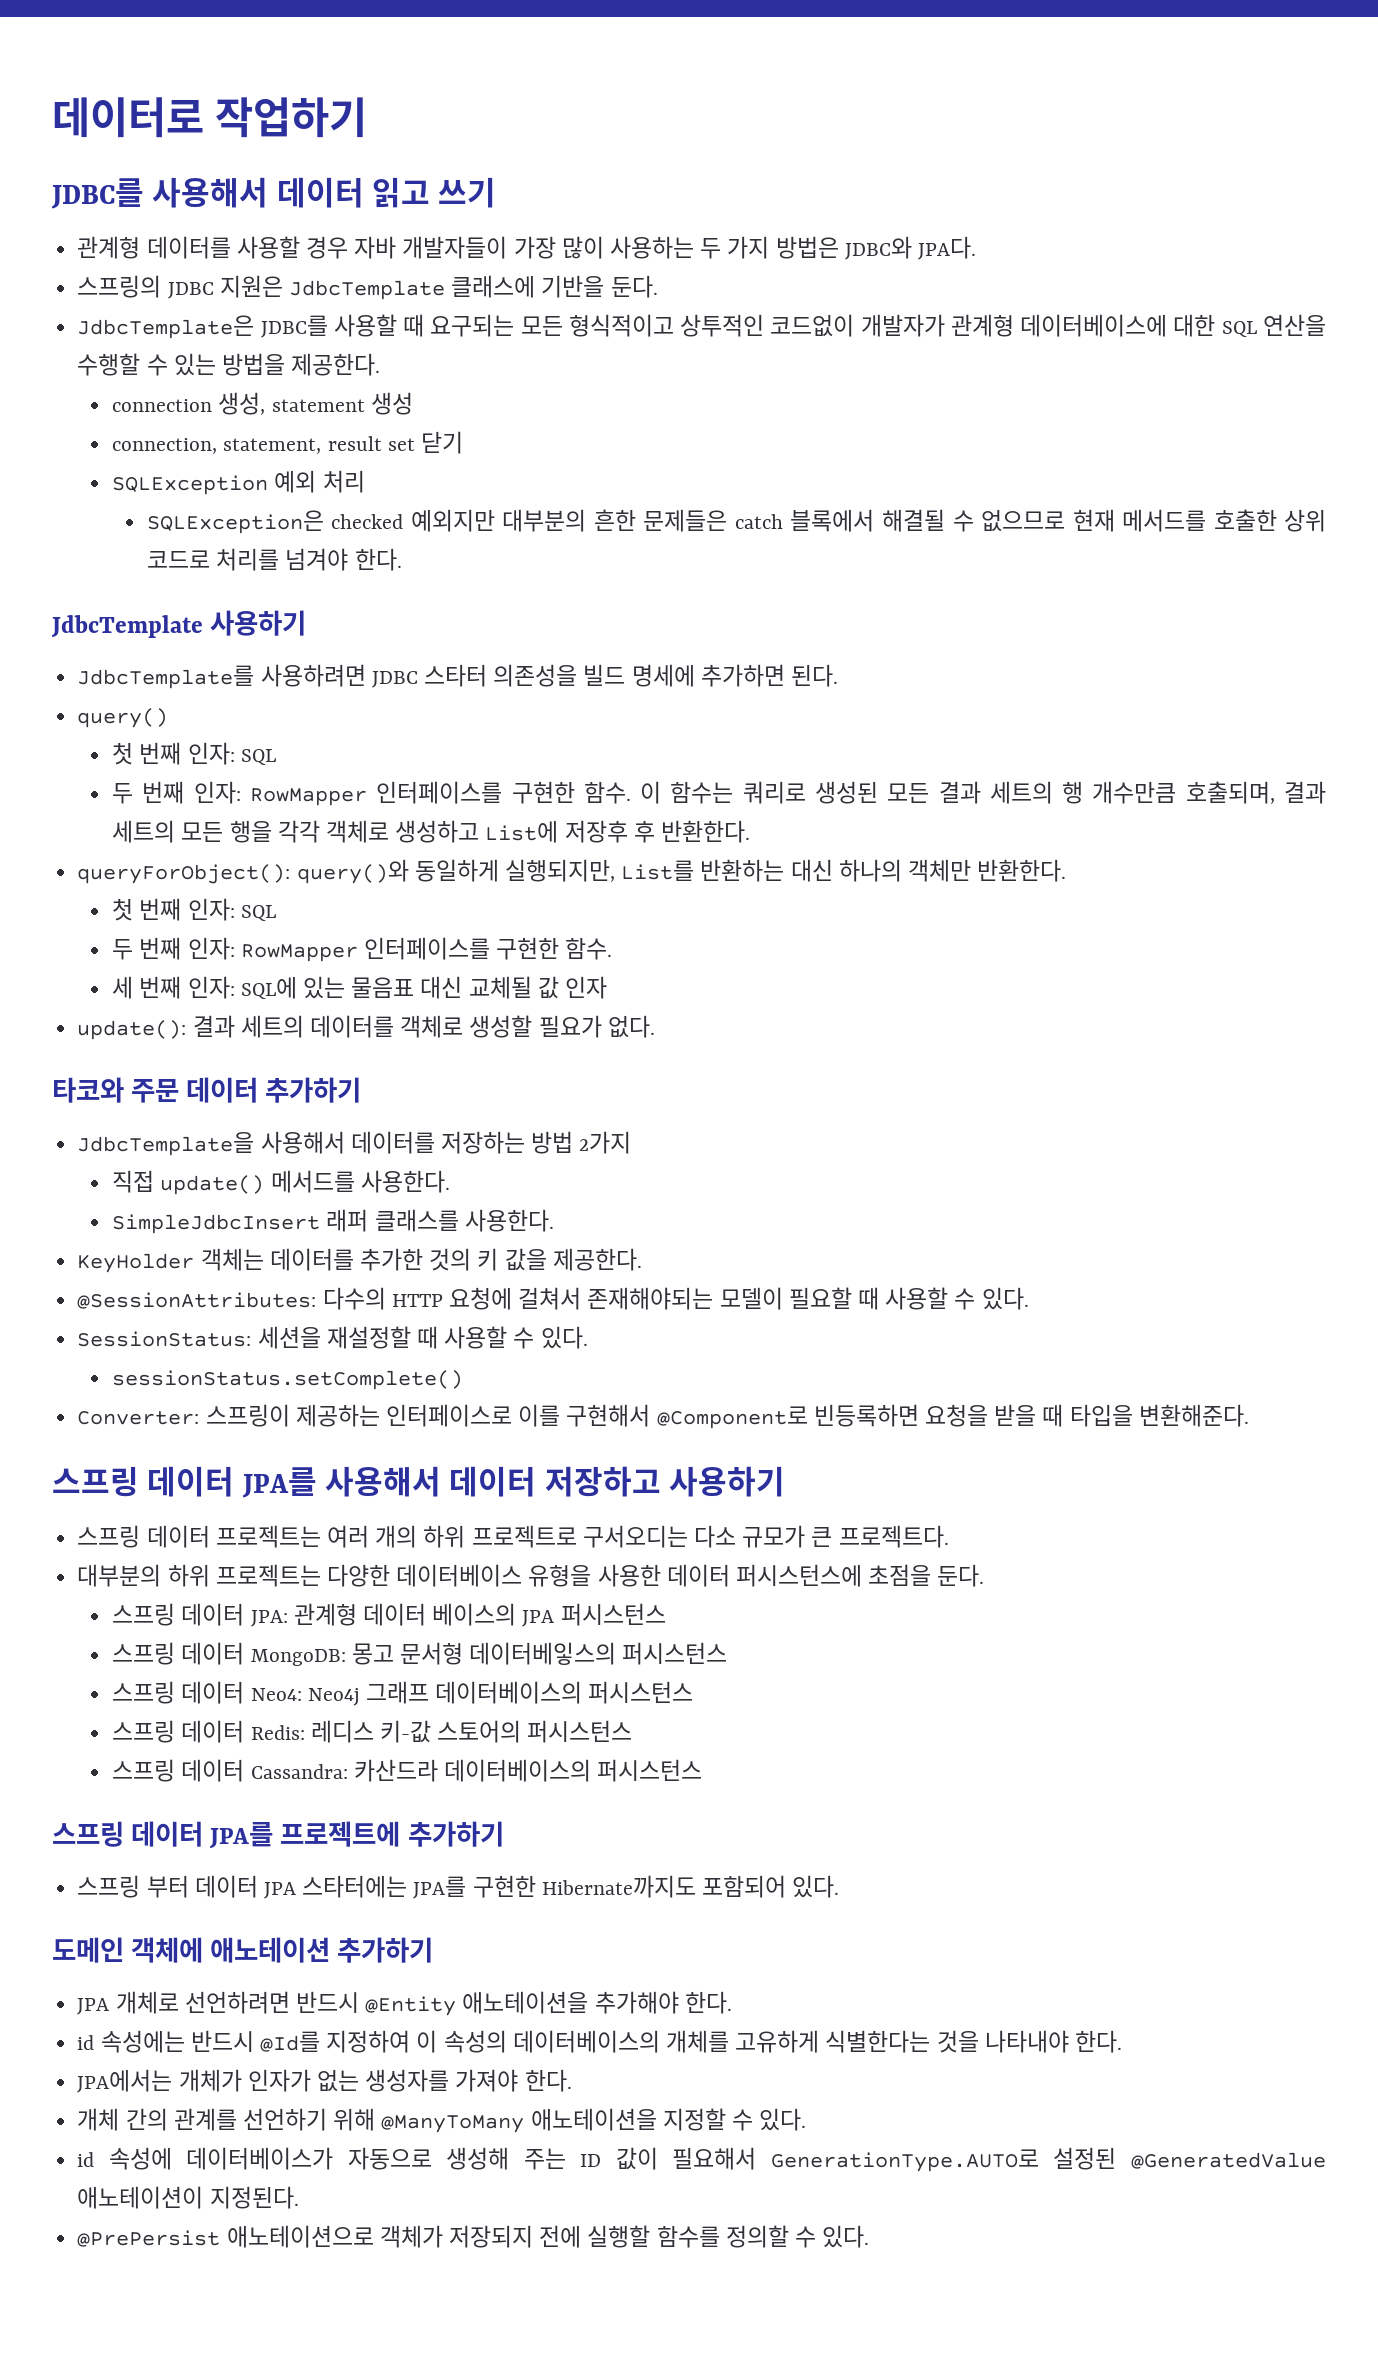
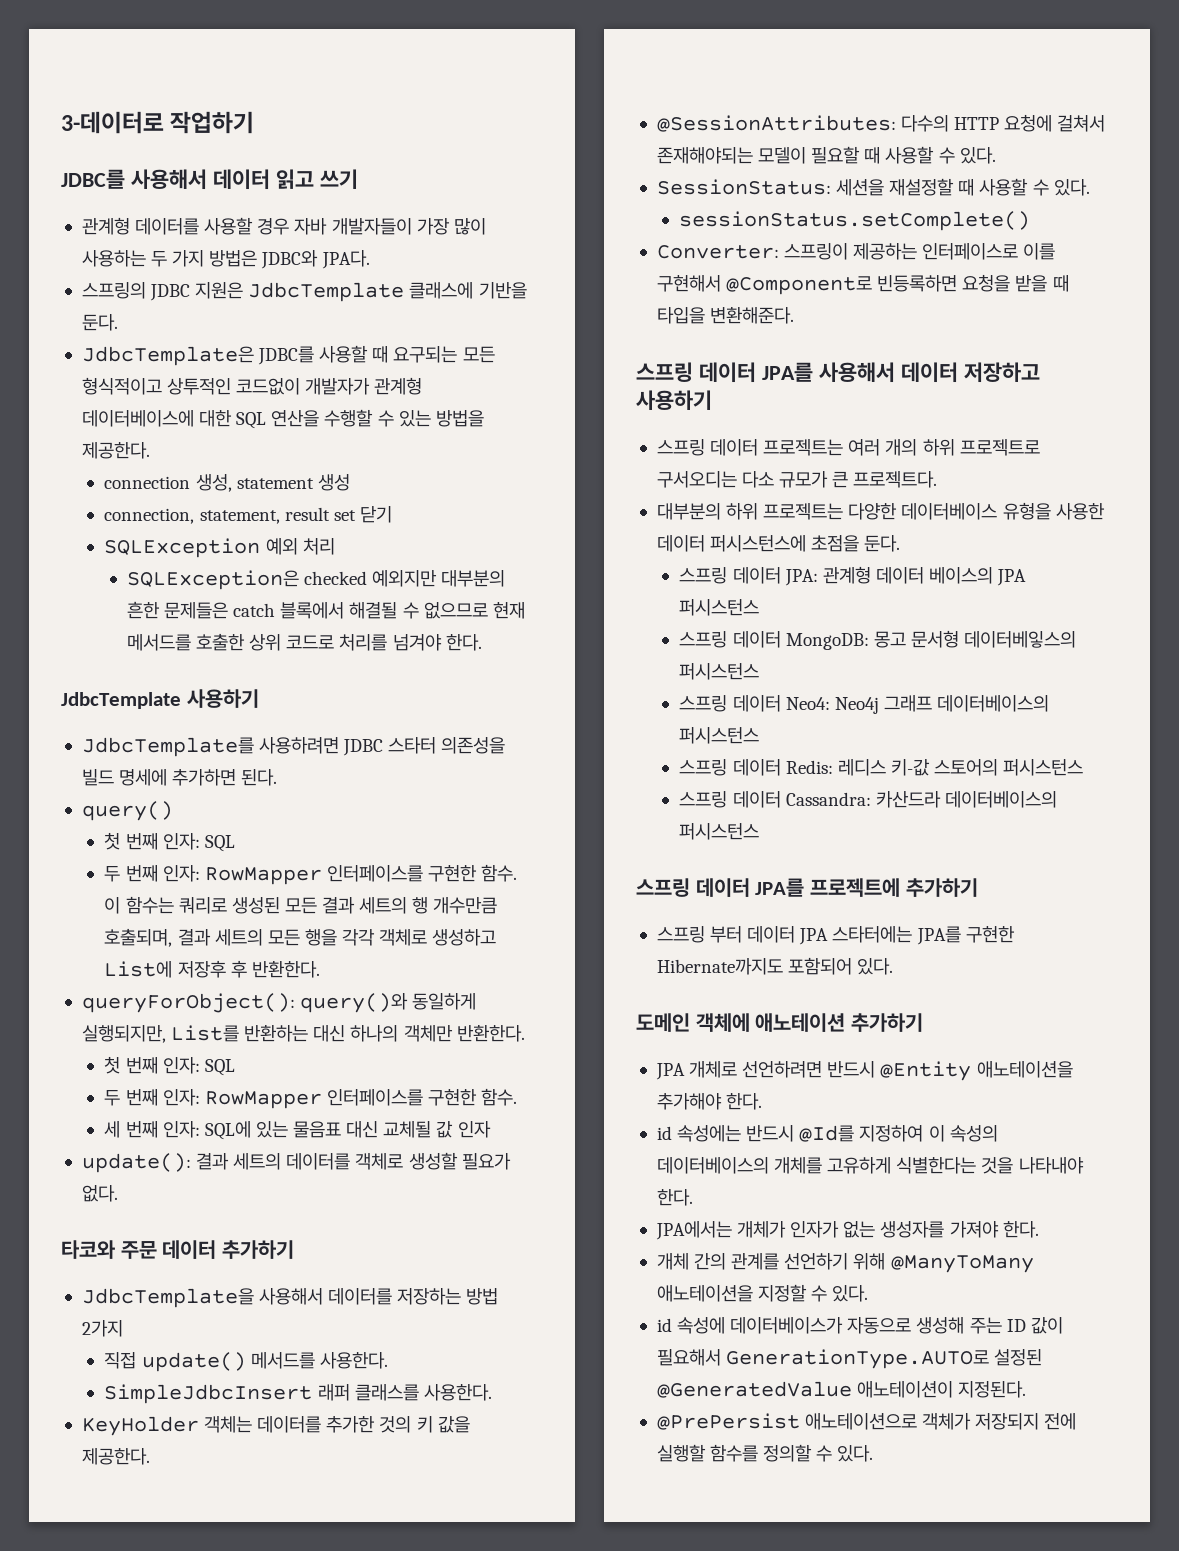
- 데이터로 작업하기
+ 3-데이터로 작업하기

